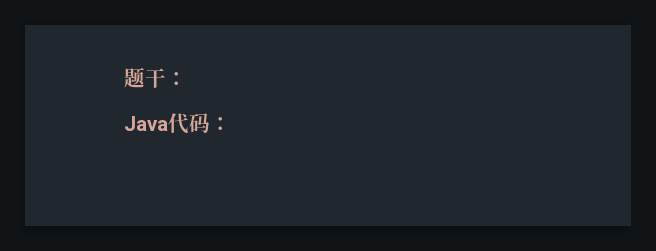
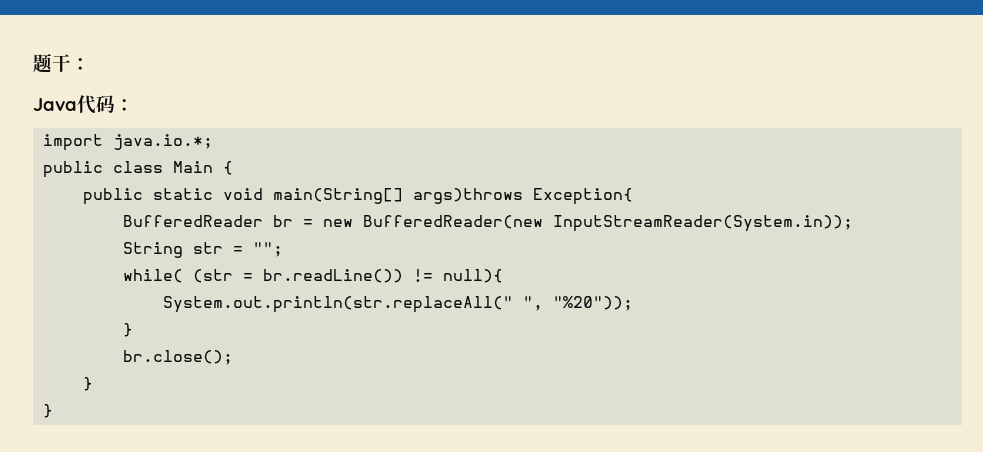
+ import java.io.*;
+ public class Main {
+ public static void main(String[] args)throws Exception{
+ BufferedReader br = new BufferedReader(new InputStreamReader(System.in));
+ String str = "";
+ while( (str = br.readLine()) != null){
+ System.out.println(str.replaceAll(" ", "%20"));
+ }
+ br.close();
+ }
+ }

